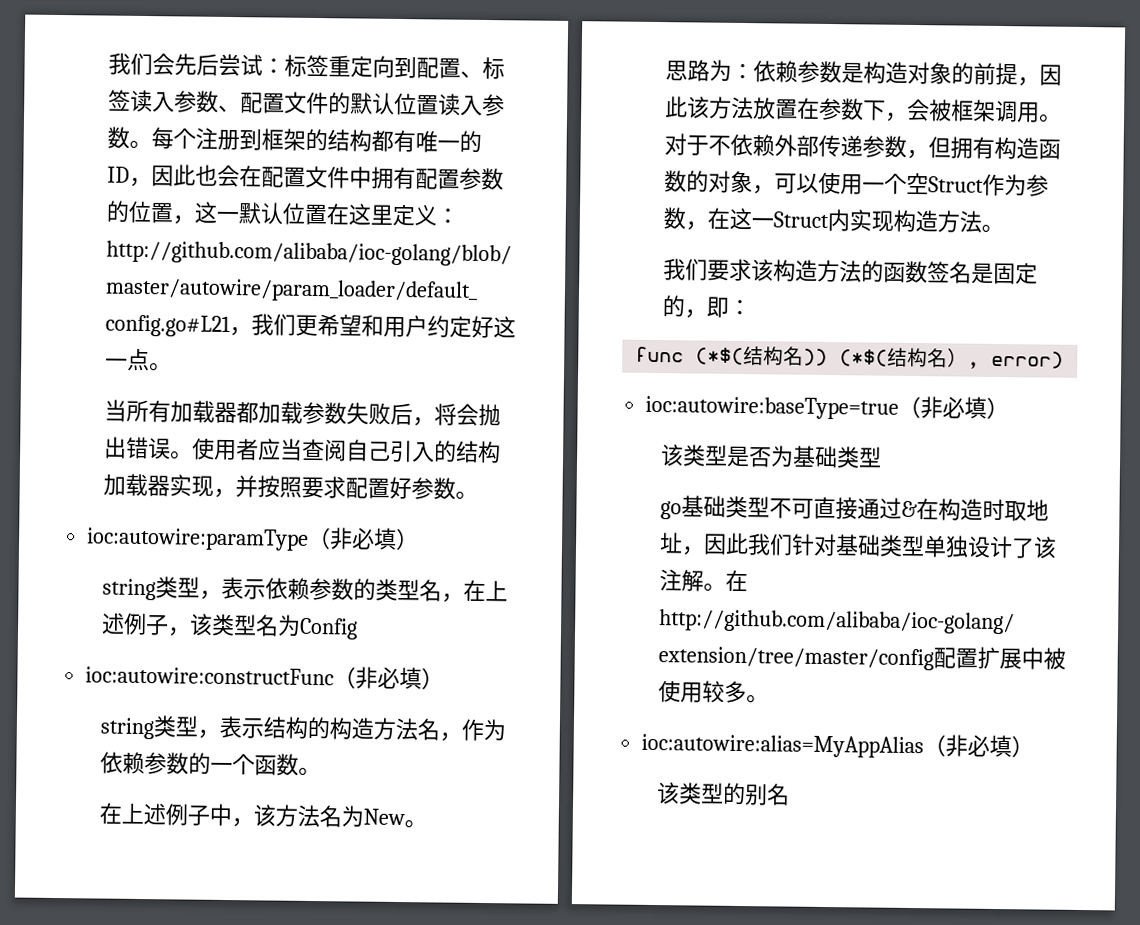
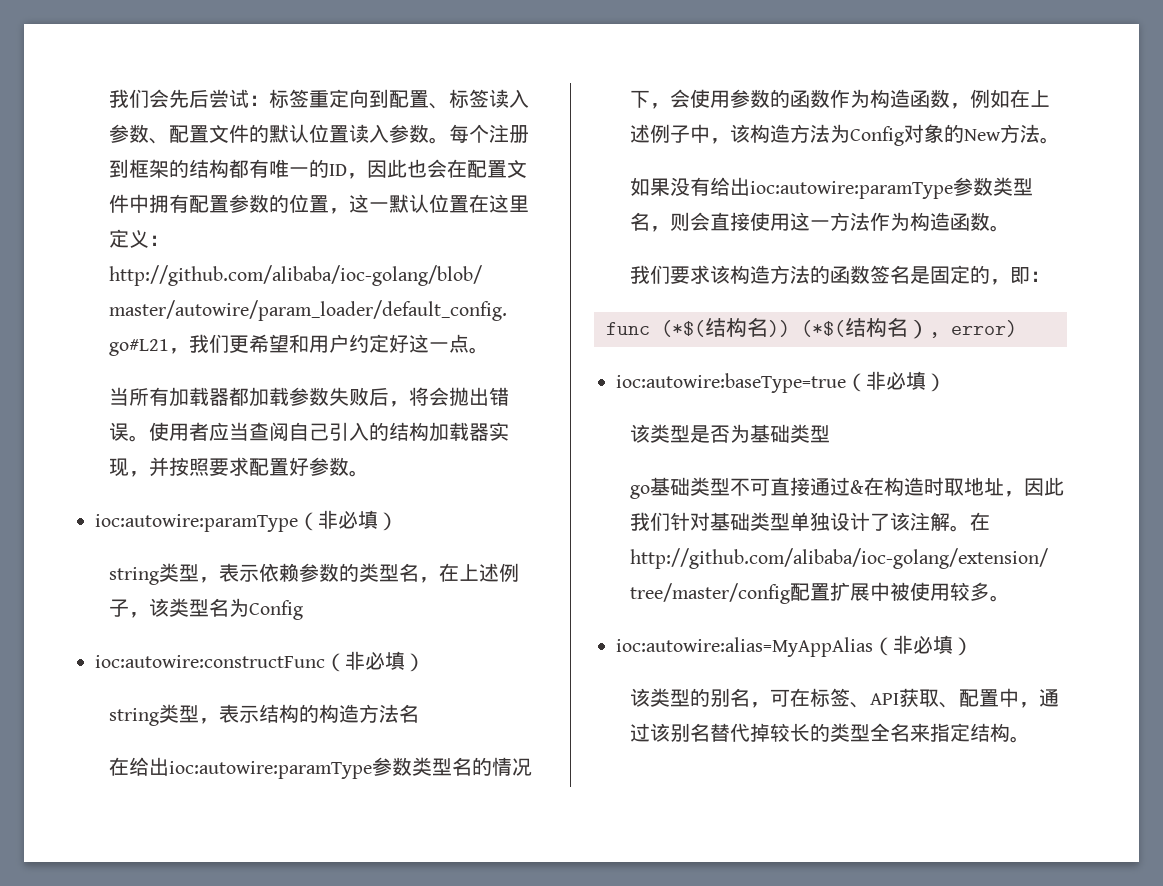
- string类型，表示结构的构造方法名，作为依赖参数的一个函数。
- 在上述例子中，该方法名为New。
- 思路为：依赖参数是构造对象的前提，因此该方法放置在参数下，会被框架调用。对于不依赖外部传递参数，但拥有构造函数的对象，可以使用一个空Struct作为参数，在这一Struct内实现构造方法。
+ string类型，表示结构的构造方法名
+ 在给出ioc:autowire:paramType参数类型名的情况下，会使用参数的函数作为构造函数，例如在上述例子中，该构造方法为Config对象的New方法。
+ 如果没有给出ioc:autowire:paramType参数类型名，则会直接使用这一方法作为构造函数。
- 该类型的别名
+ 该类型的别名，可在标签、API获取、配置中，通过该别名替代掉较长的类型全名来指定结构。

